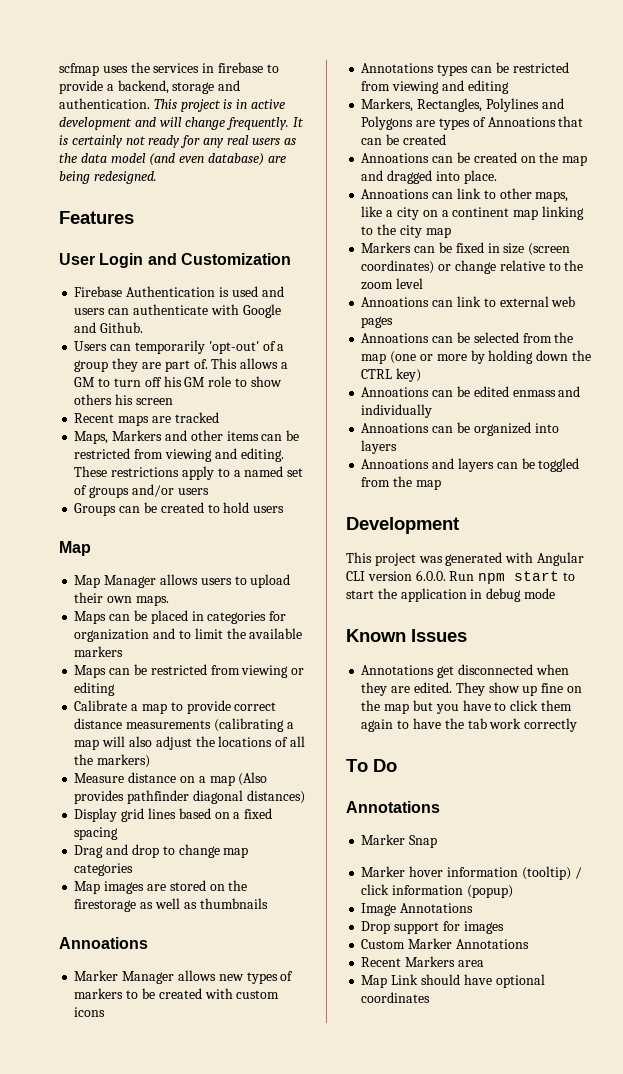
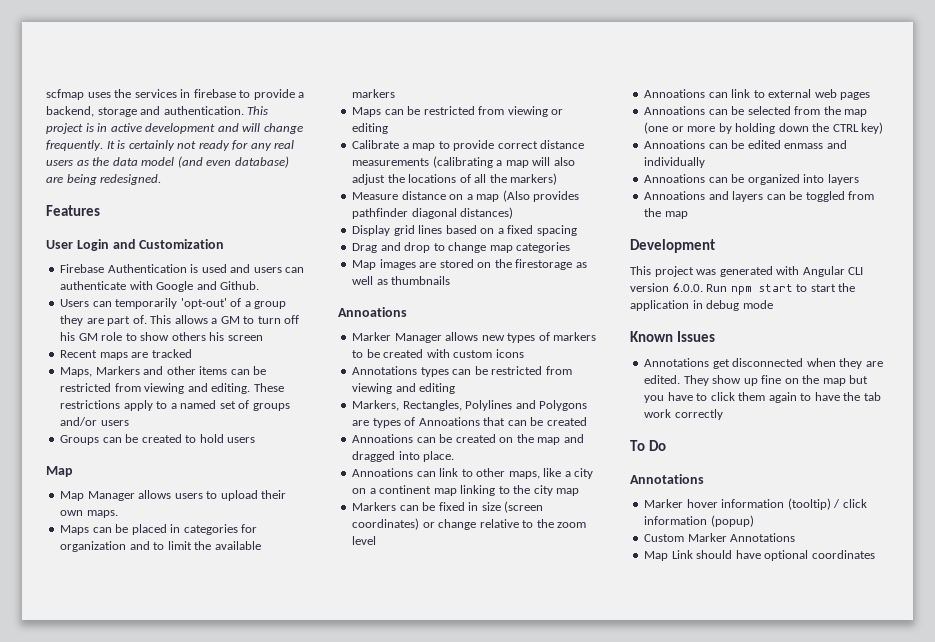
- Marker Snap
- Image Annotations
- Drop support for images
- Recent Markers area

